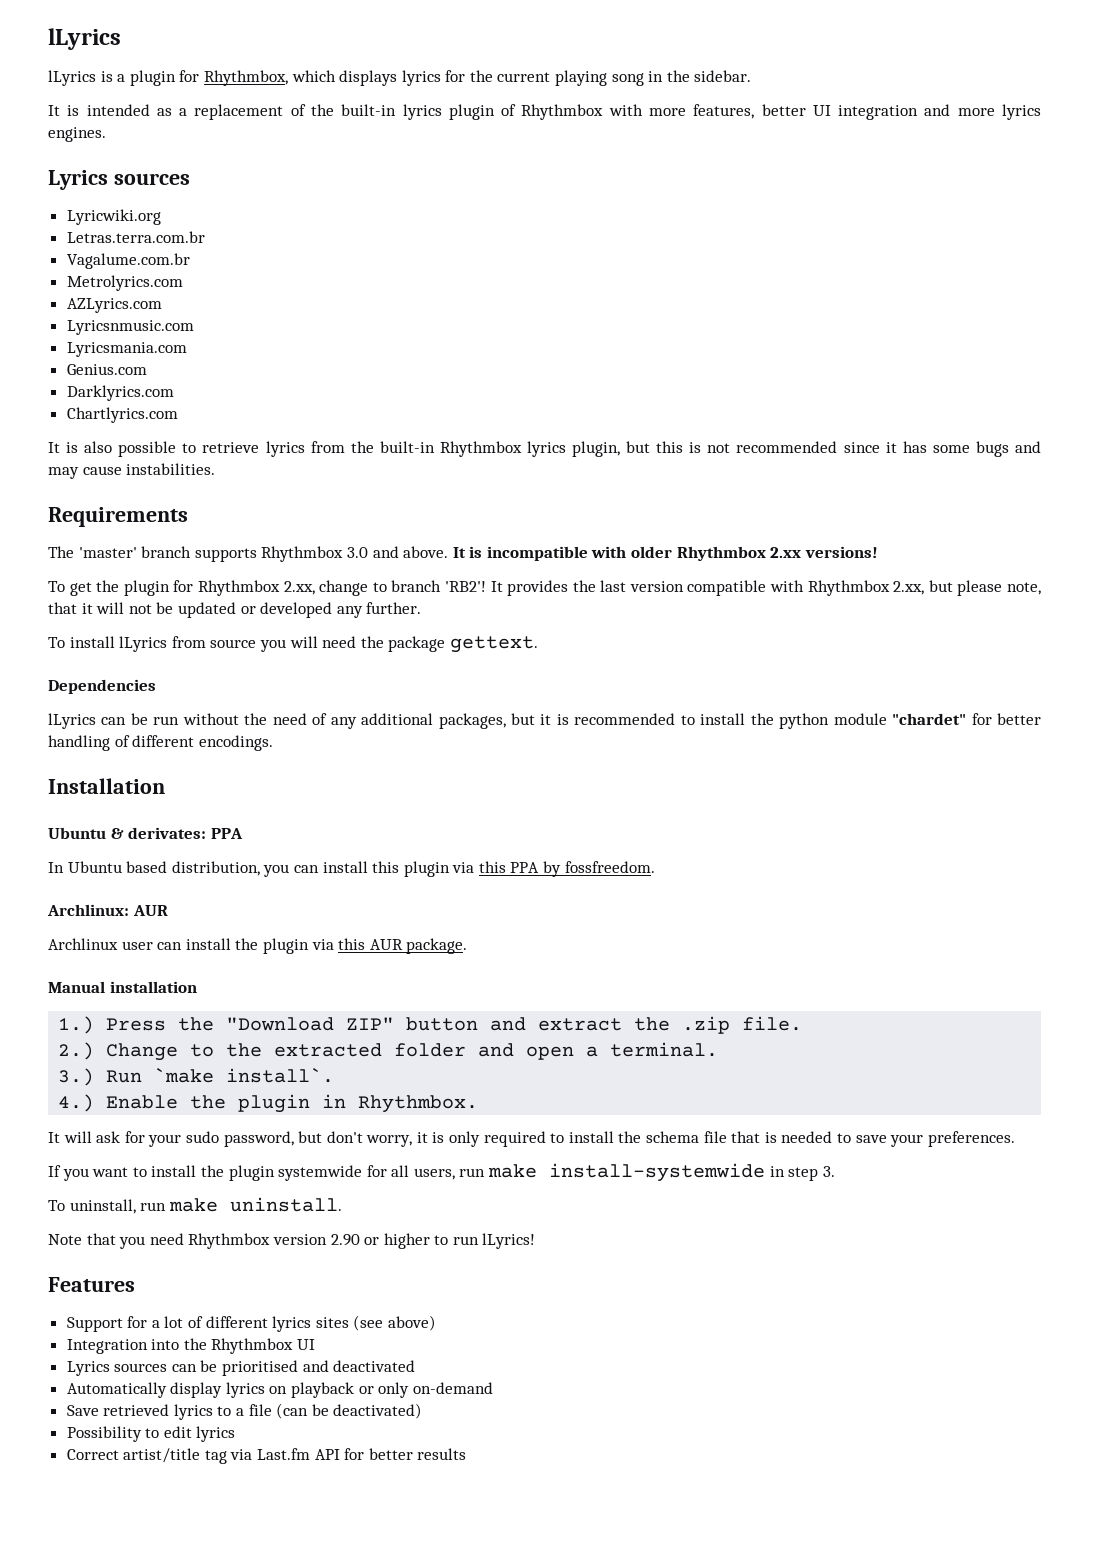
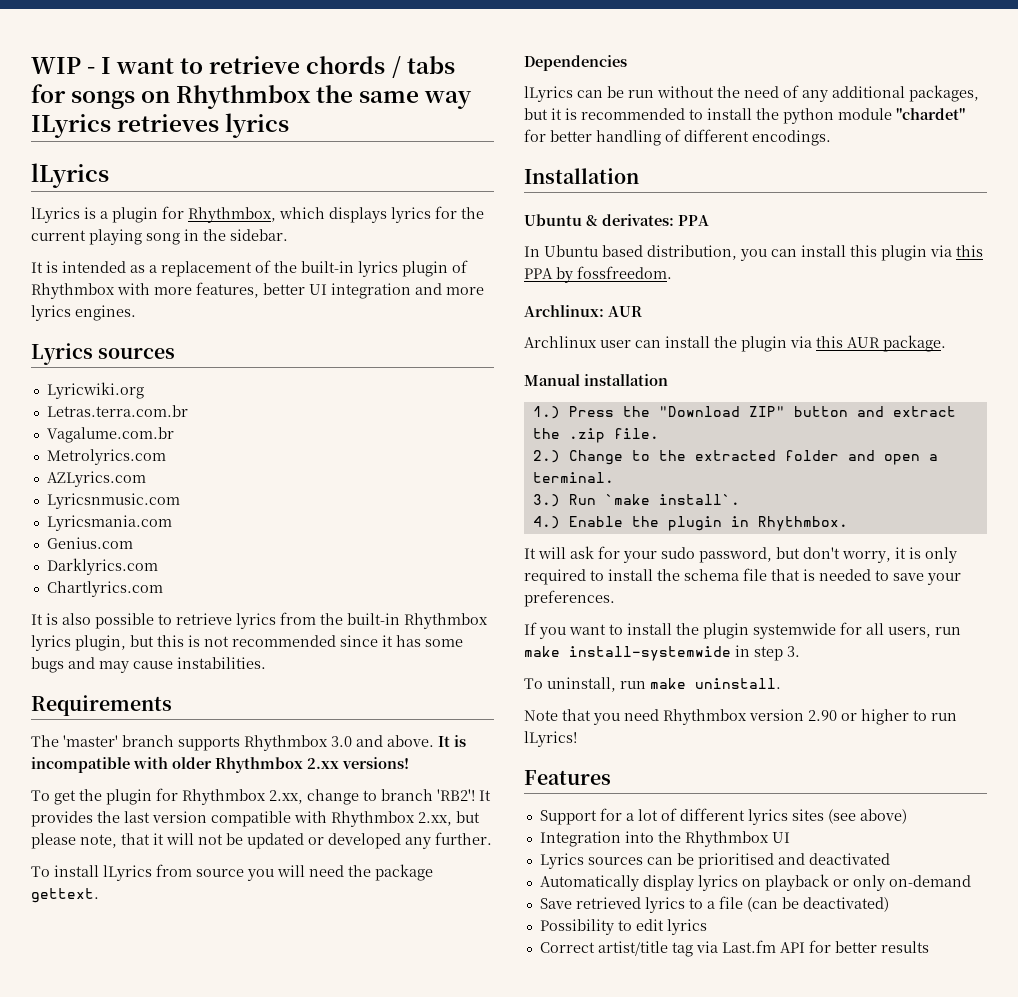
+ WIP - I want to retrieve chords / tabs for songs on Rhythmbox the same way ILyrics retrieves lyrics

